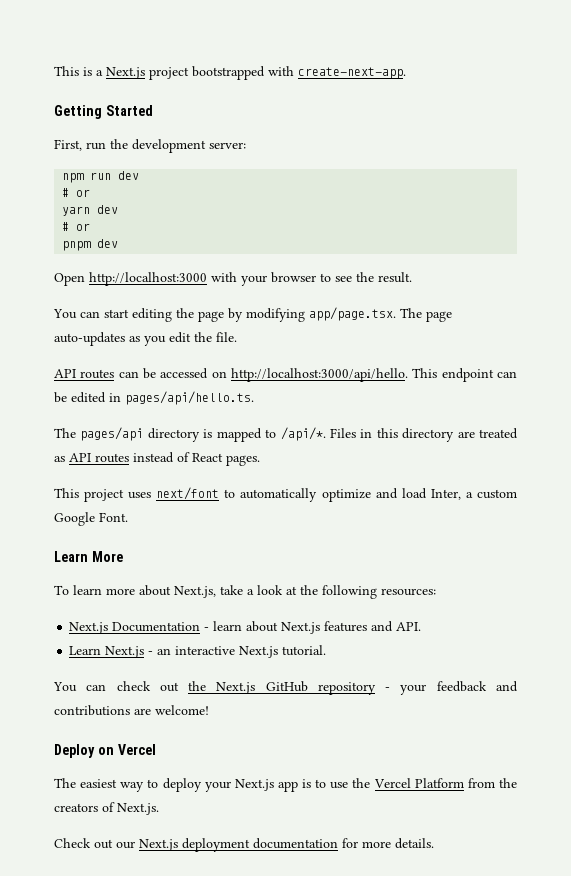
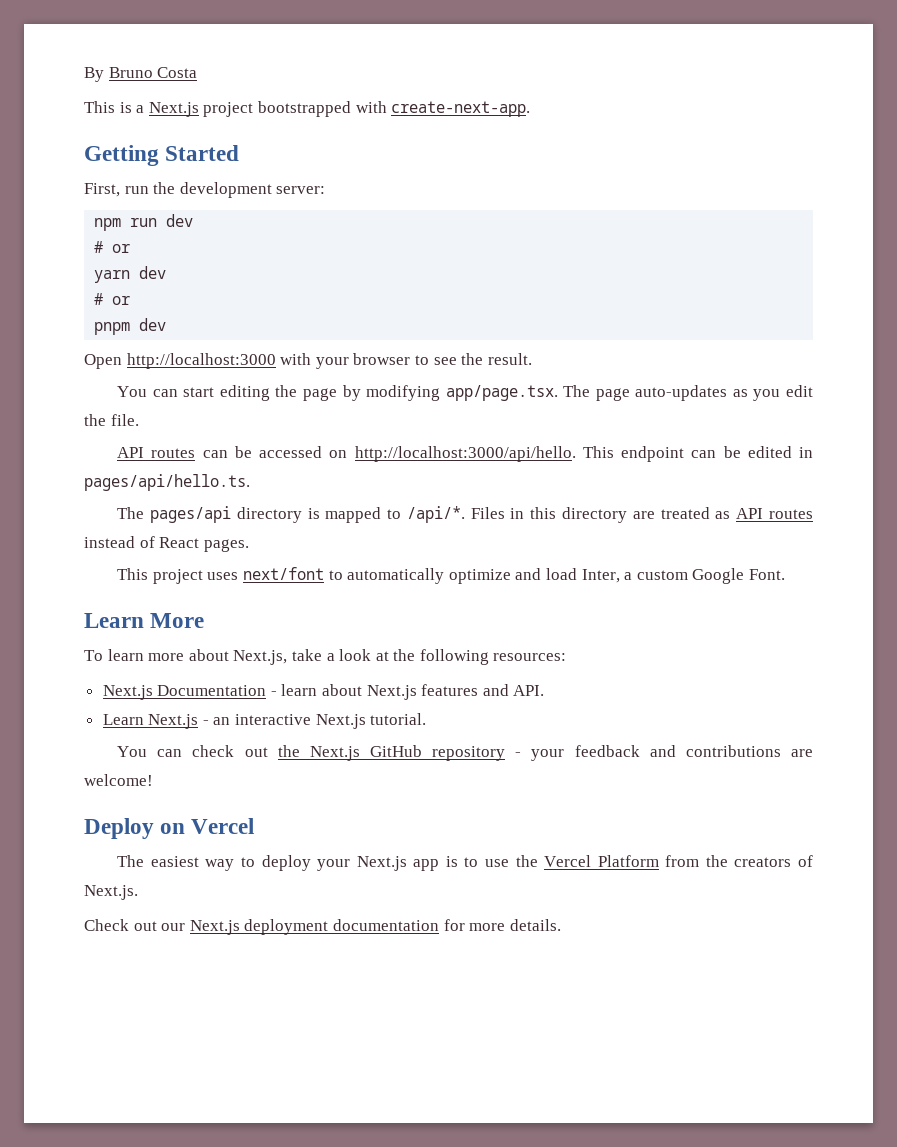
+ By Bruno Costa

